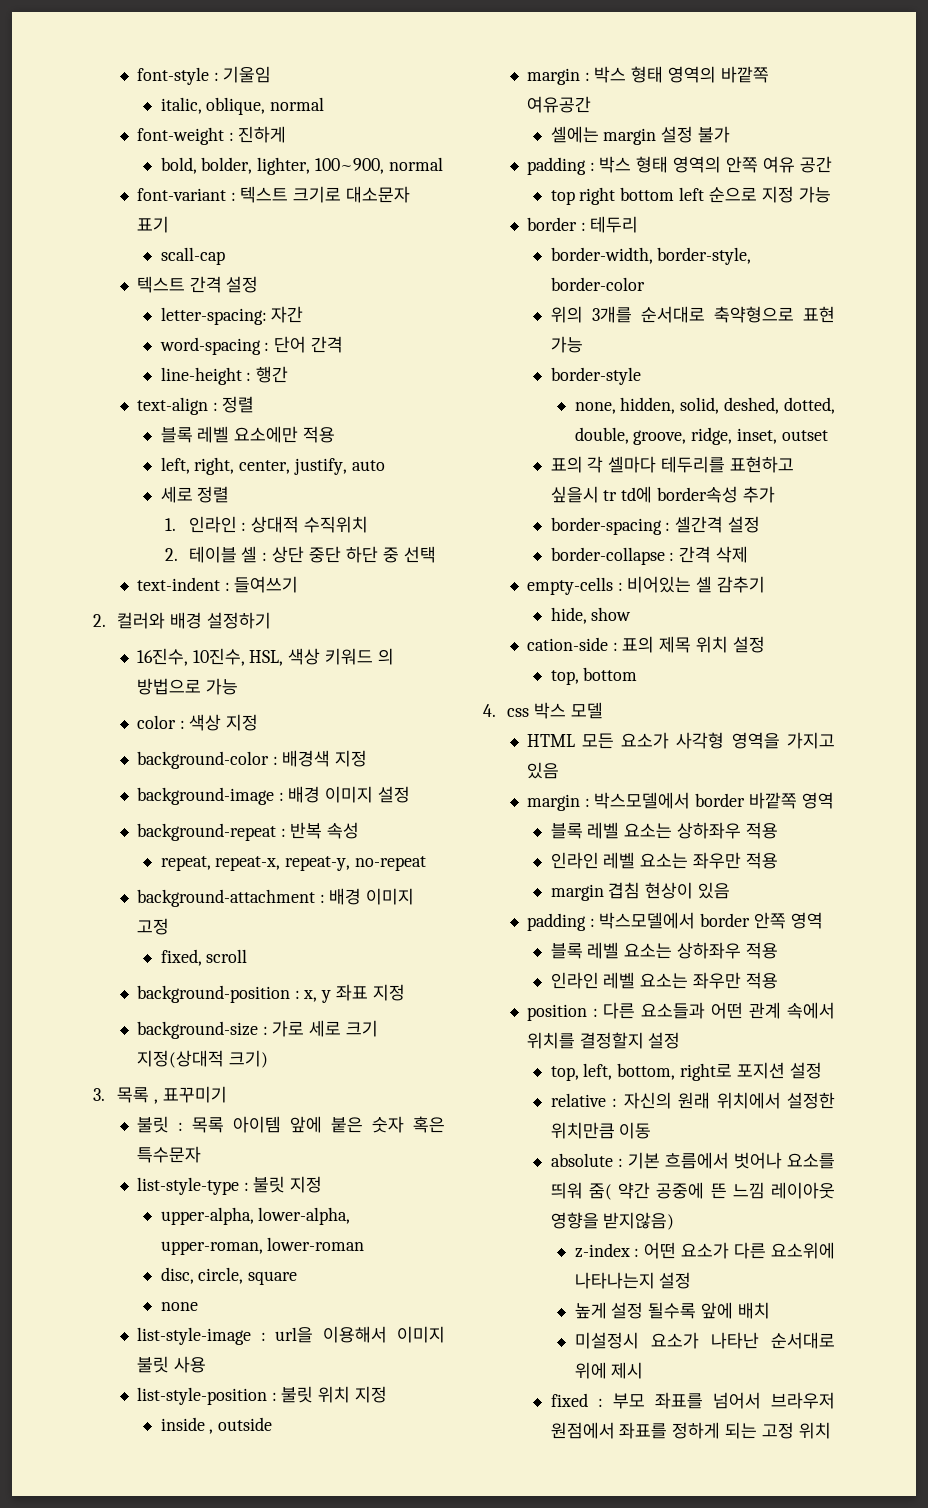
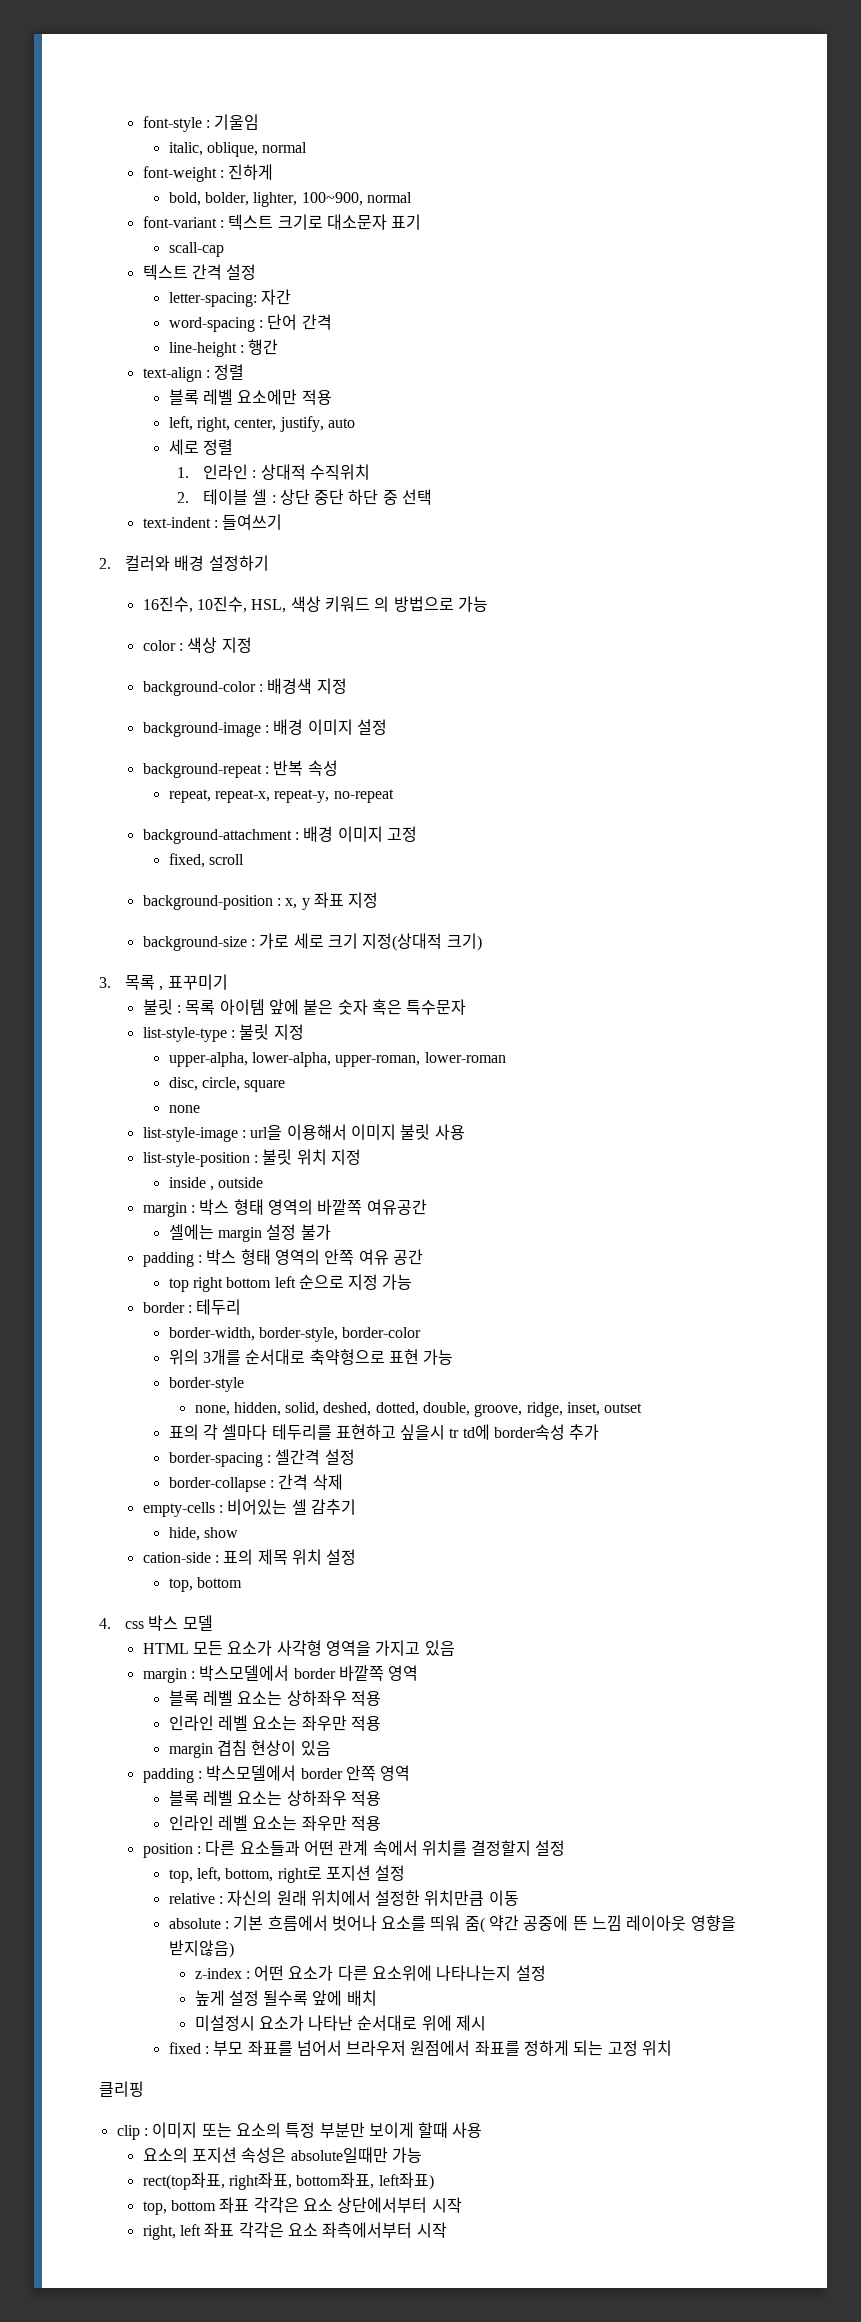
+ 클리핑
+ clip : 이미지 또는 요소의 특정 부분만 보이게 할때 사용
+ 요소의 포지션 속성은 absolute일때만 가능
+ rect(top좌표, right좌표, bottom좌표, left좌표)
+ top, bottom 좌표 각각은 요소 상단에서부터 시작
+ right, left 좌표 각각은 요소 좌측에서부터 시작

